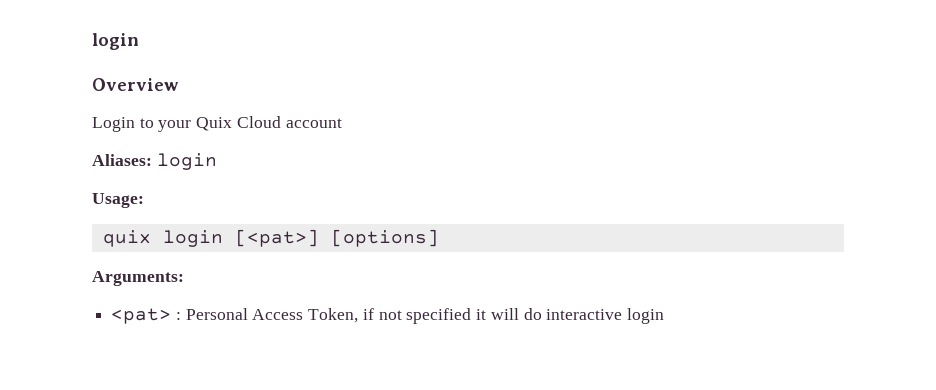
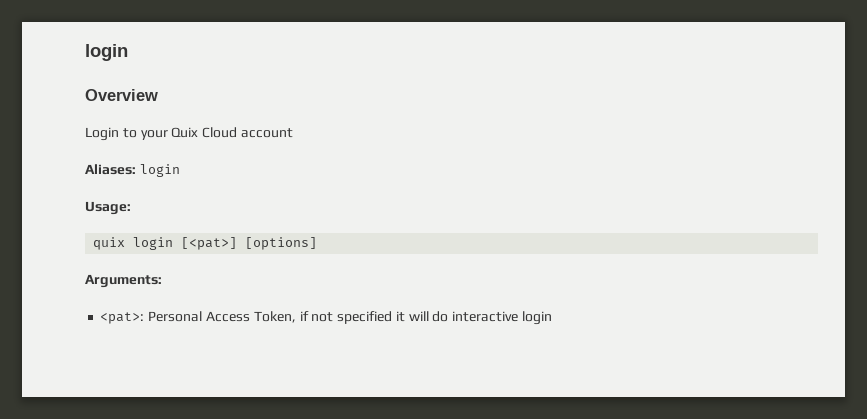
- <pat> : Personal Access Token, if not specified it will do interactive login
+ <pat>: Personal Access Token, if not specified it will do interactive login

